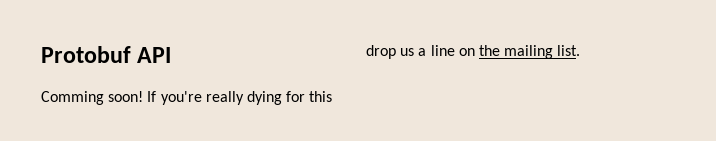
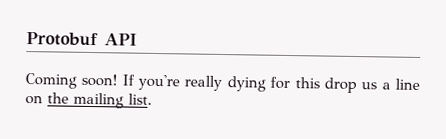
- Comming soon!
+ Coming soon!

